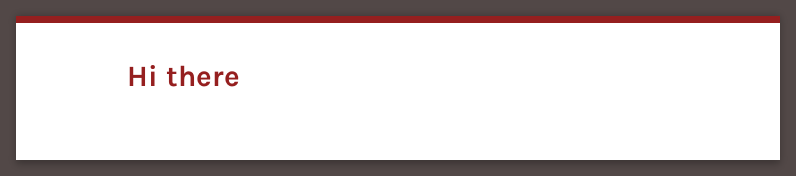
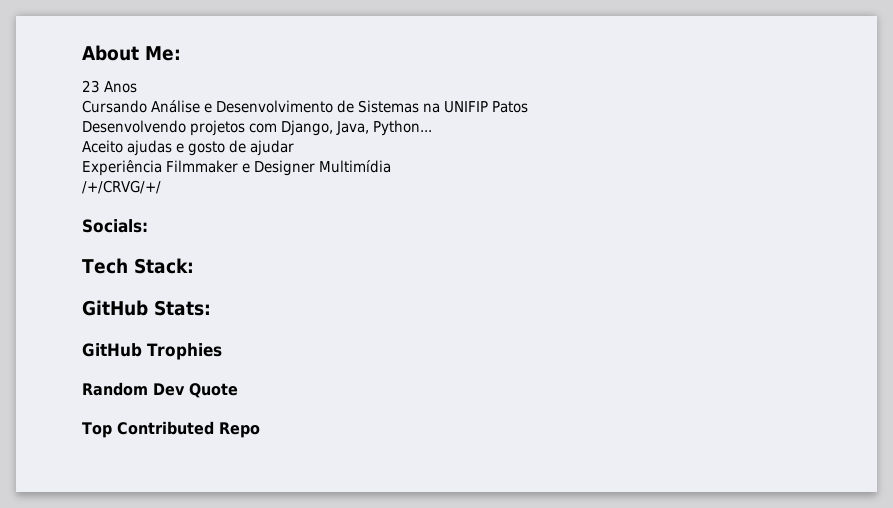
- Hi there
+ About Me:
+ 23 Anos
+ Cursando Análise e Desenvolvimento de Sistemas na UNIFIP Patos
+ Desenvolvendo projetos com Django, Java, Python...
+ Aceito ajudas e gosto de ajudar
+ Experiência Filmmaker e Designer Multimídia
+ /+/CRVG/+/
+ Socials:
+ Tech Stack:
+ GitHub Stats:
+ GitHub Trophies
+ Random Dev Quote
+ Top Contributed Repo

